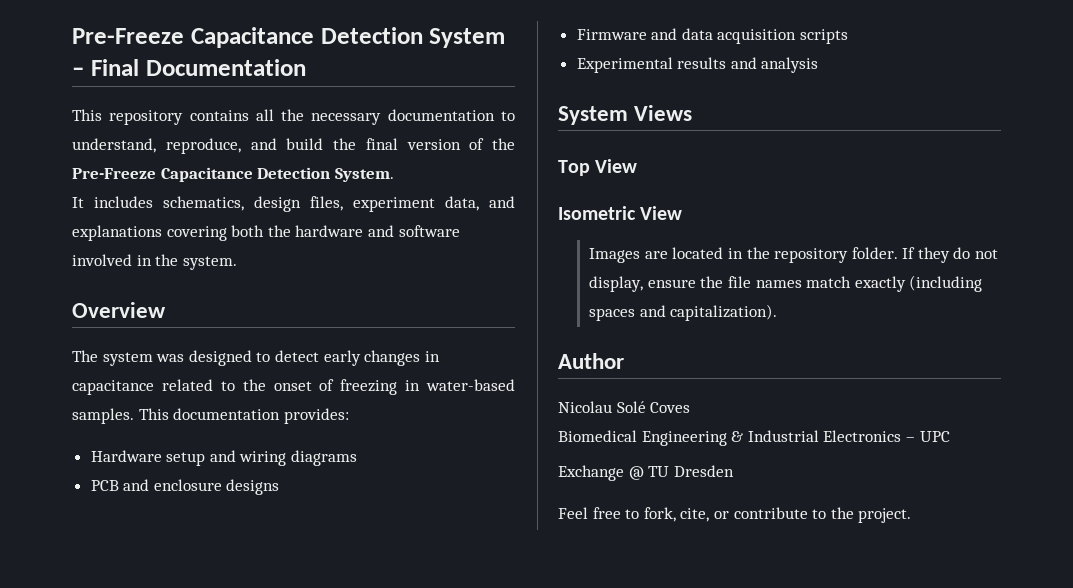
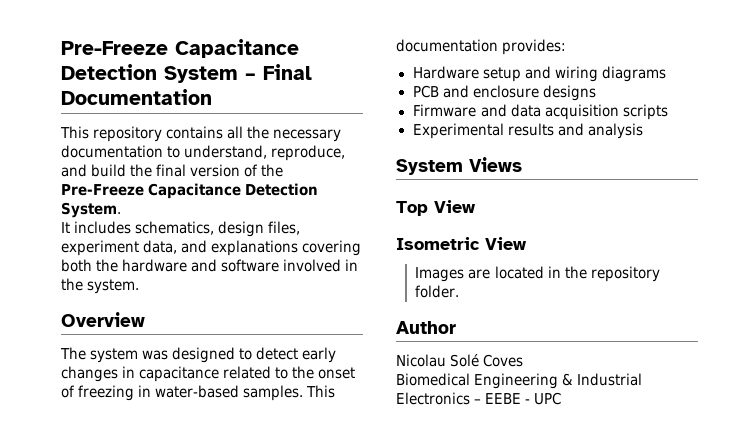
- If they do not display, ensure the file names match exactly (including spaces and capitalization).
- Biomedical Engineering & Industrial Electronics – UPC
+ Biomedical Engineering & Industrial Electronics – EEBE - UPC
- Exchange @ TU Dresden
- Feel free to fork, cite, or contribute to the project.

